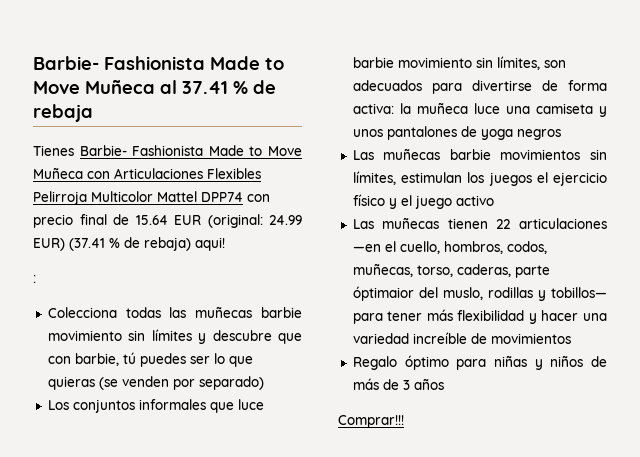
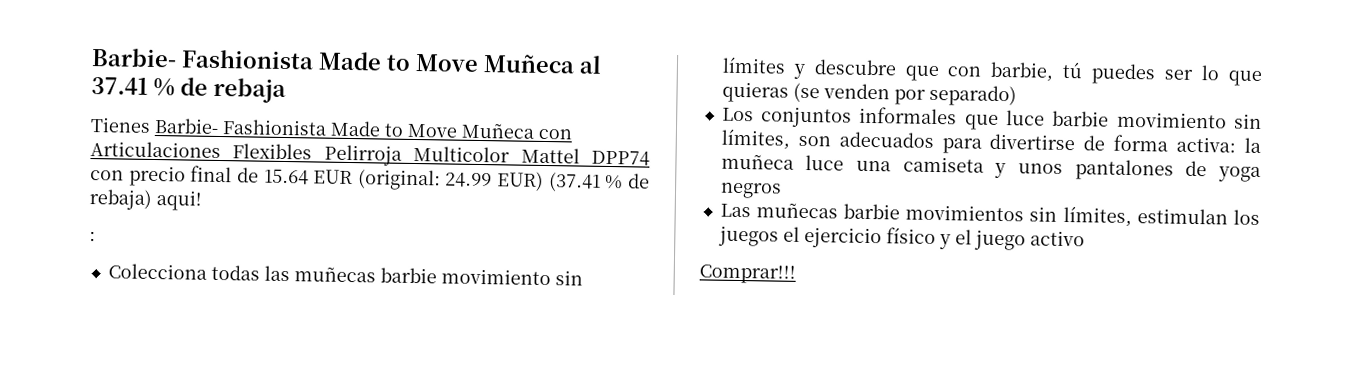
- Las muñecas tienen 22 articulaciones —en el cuello, hombros, codos, muñecas, torso, caderas, parte óptimaior del muslo, rodillas y tobillos— para tener más flexibilidad y hacer una variedad increíble de movimientos
- Regalo óptimo para niñas y niños de más de 3 años

